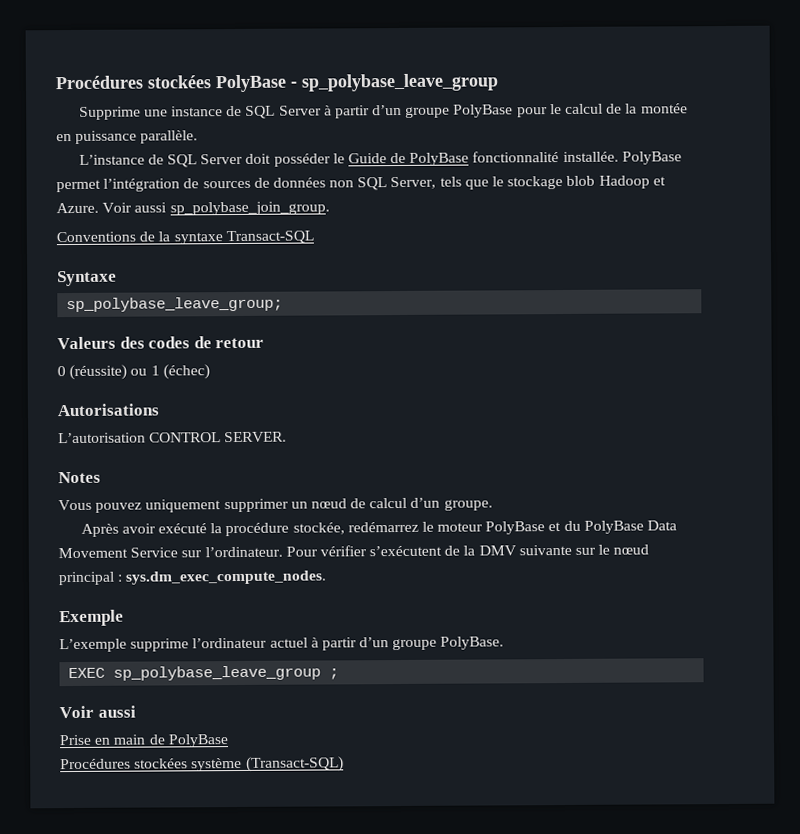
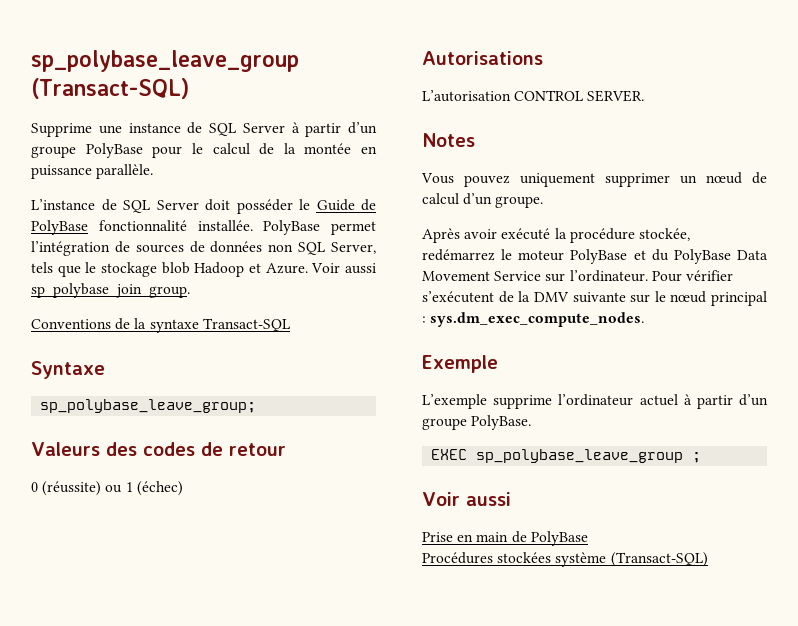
- Procédures stockées PolyBase - sp_polybase_leave_group
+ sp_polybase_leave_group (Transact-SQL)

